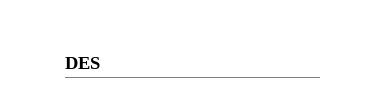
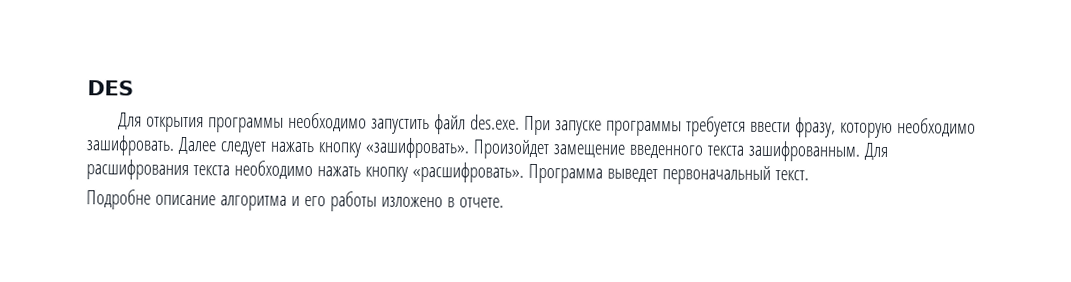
+ Для открытия программы необходимо запустить файл des.exe. При запуске программы требуется ввести фразу, которую необходимо зашифровать. Далее следует нажать кнопку «зашифровать». Произойдет замещение введенного текста зашифрованным. Для расшифрования текста необходимо нажать кнопку «расшифровать». Программа выведет первоначальный текст.
+ Подробне описание алгоритма и его работы изложено в отчете.

